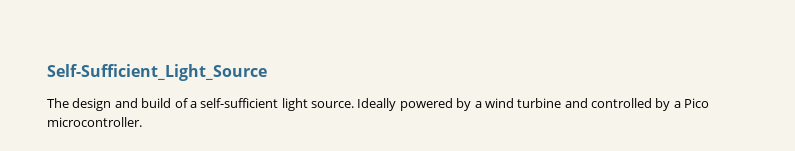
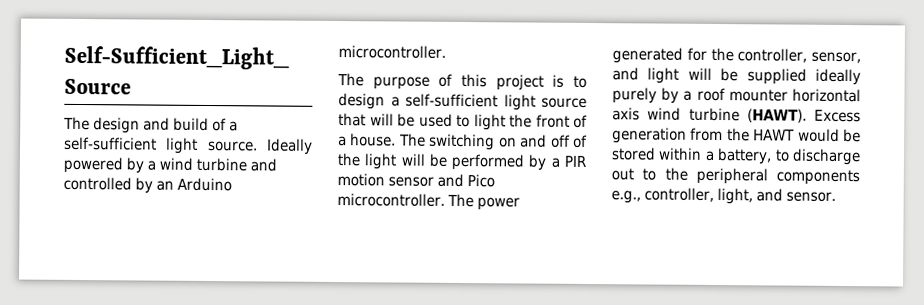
- Ideally powered by a wind turbine and controlled by a Pico microcontroller.
+ Ideally powered by a wind turbine and controlled by an Arduino microcontroller.
+ The purpose of this project is to design a self-sufficient light source that will be used to light the front of a house. The switching on and off of the light will be performed by a PIR motion sensor and Pico microcontroller. The power generated for the controller, sensor, and light will be supplied ideally purely by a roof mounter horizontal axis wind turbine (HAWT). Excess generation from the HAWT would be stored within a battery, to discharge out to the peripheral components e.g., controller, light, and sensor.

